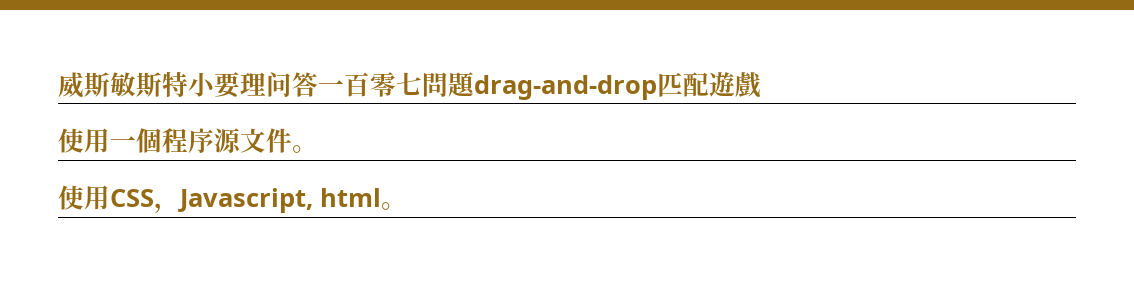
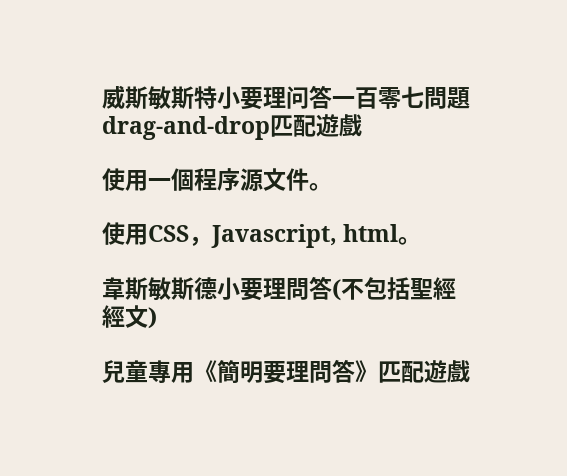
+ 韋斯敏斯德小要理問答(不包括聖經經文)
+ 兒童專用《簡明要理問答》匹配遊戲

